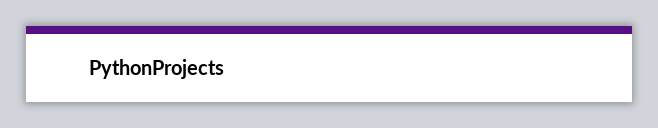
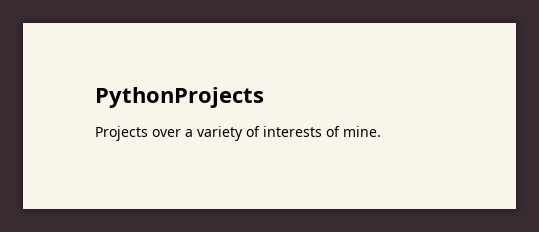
+ Projects over a variety of interests of mine.

